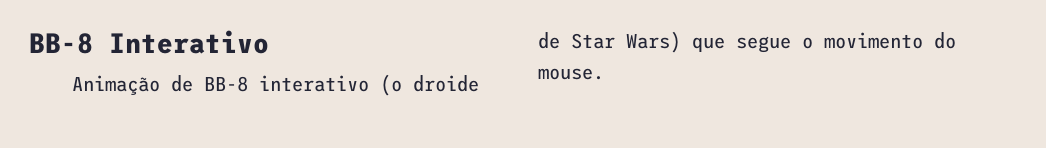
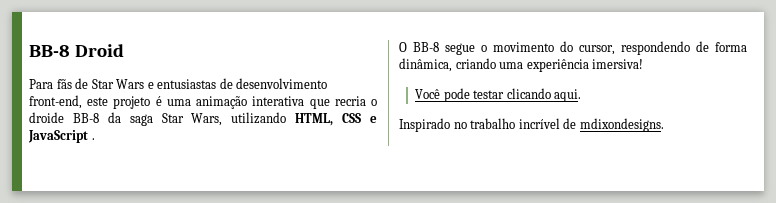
- BB-8 Interativo
- Animação de BB-8 interativo (o droide de Star Wars) que segue o movimento do mouse.
+ BB-8 Droid
+ Para fãs de Star Wars e entusiastas de desenvolvimento front-end, este projeto é uma animação interativa que recria o droide BB-8 da saga Star Wars, utilizando HTML, CSS e JavaScript .
+ O BB-8 segue o movimento do cursor, respondendo de forma dinâmica, criando uma experiência imersiva!
+ Você pode testar clicando aqui.
+ Inspirado no trabalho incrível de mdixondesigns.

